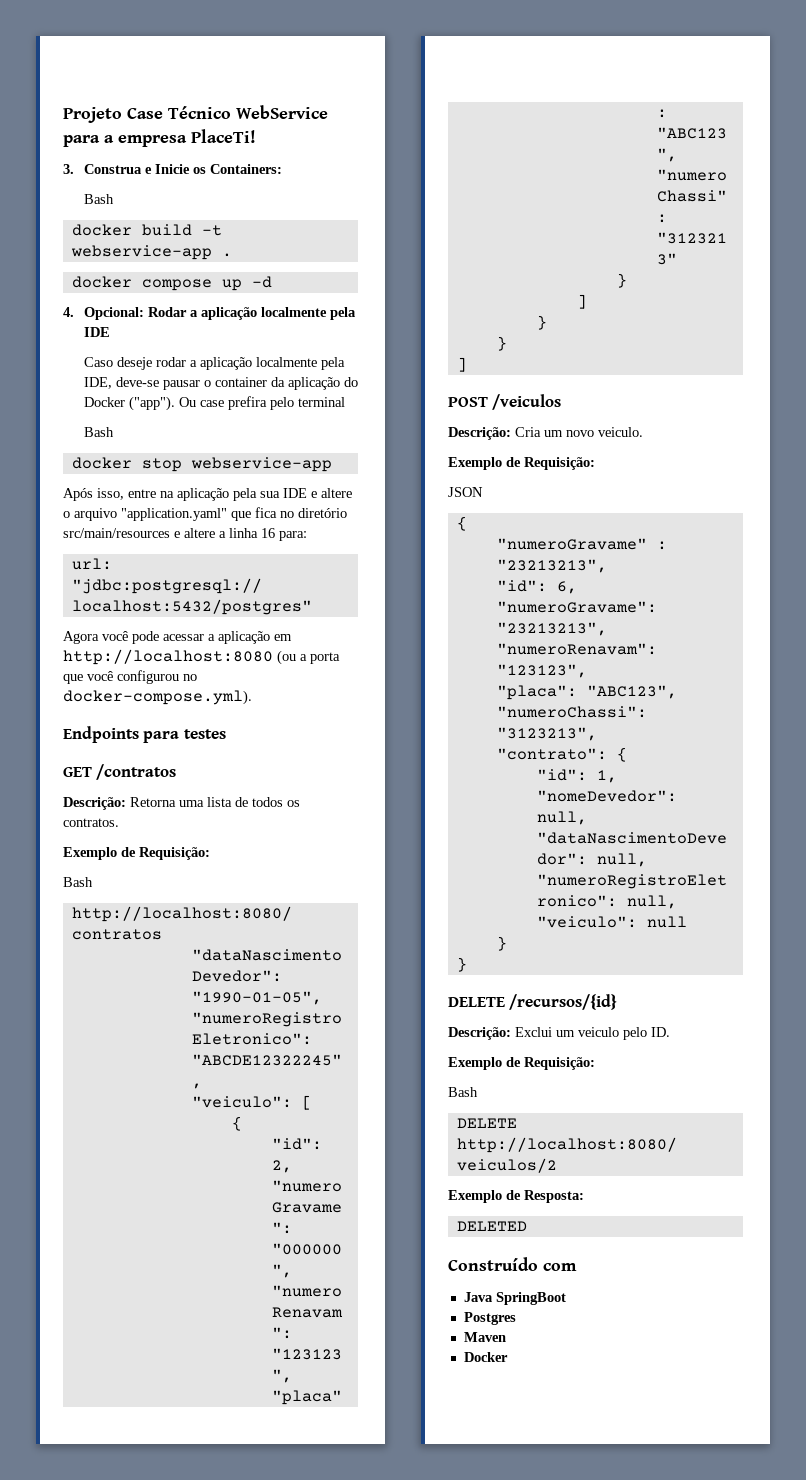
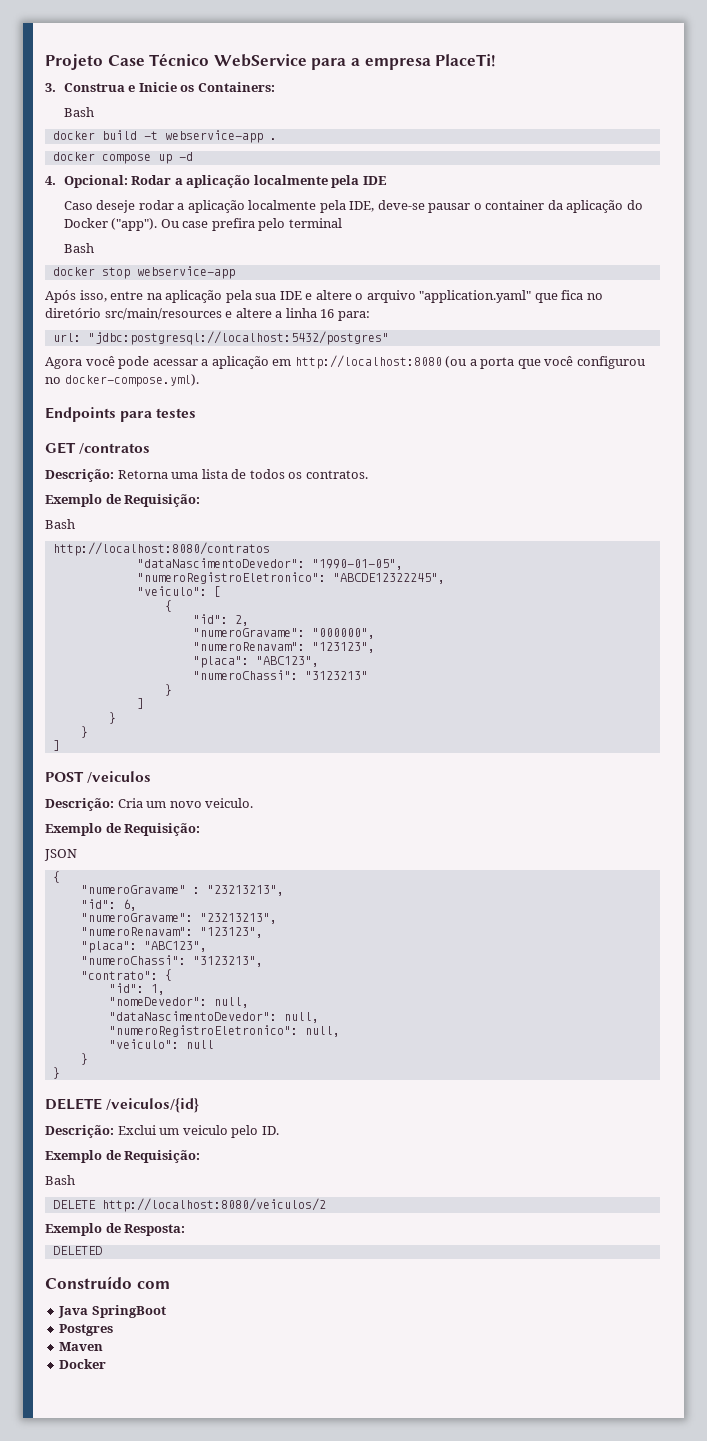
- DELETE /recursos/{id}
+ DELETE /veiculos/{id}

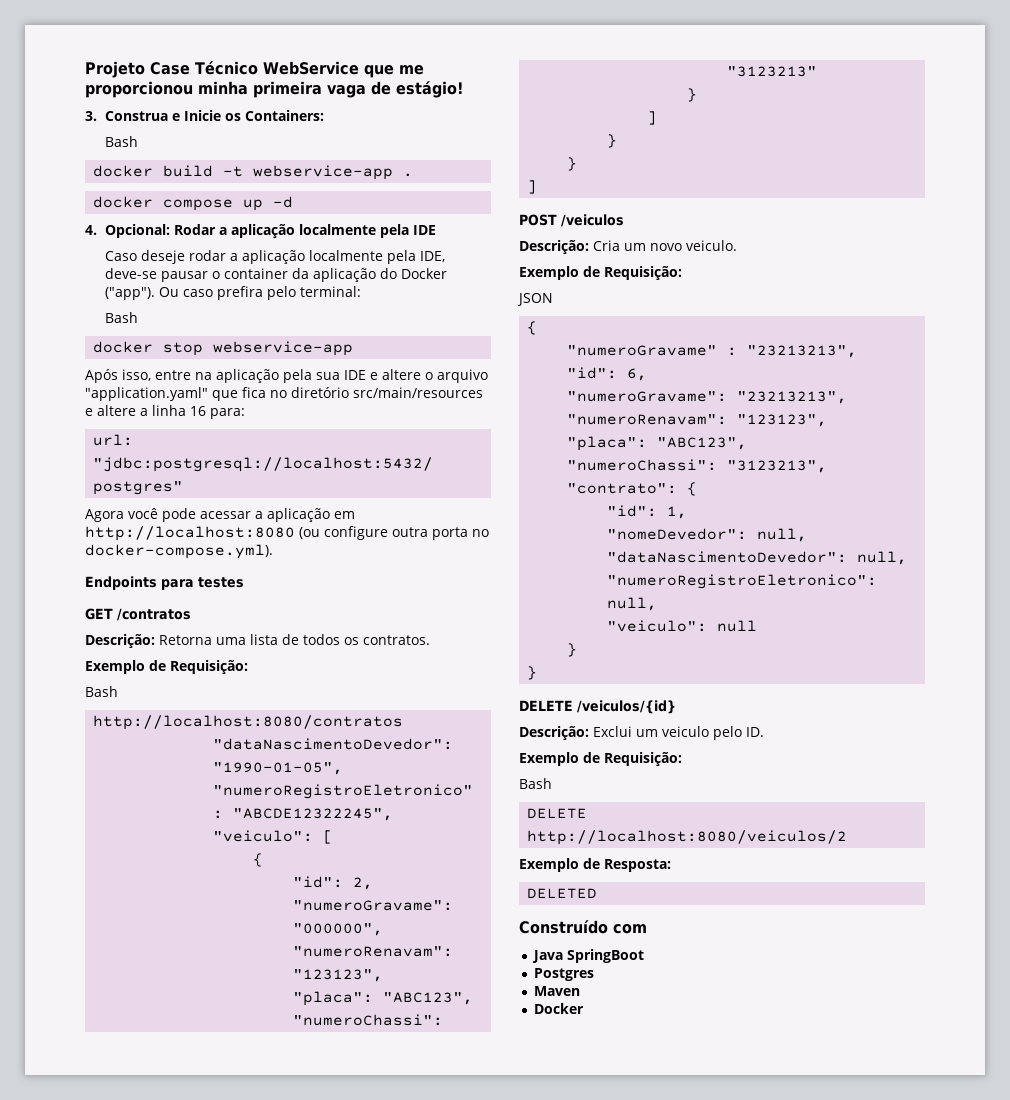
- Projeto Case Técnico WebService para a empresa PlaceTi!
+ Projeto Case Técnico WebService que me proporcionou minha primeira vaga de estágio!
- Ou case prefira pelo terminal
+ Ou caso prefira pelo terminal:
- Agora você pode acessar a aplicação em http://localhost:8080 (ou a porta que você configurou no docker-compose.yml).
+ Agora você pode acessar a aplicação em http://localhost:8080 (ou configure outra porta no docker-compose.yml).

